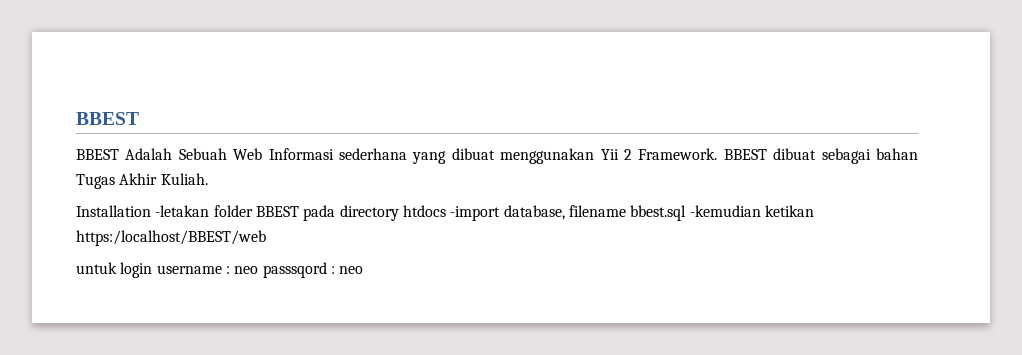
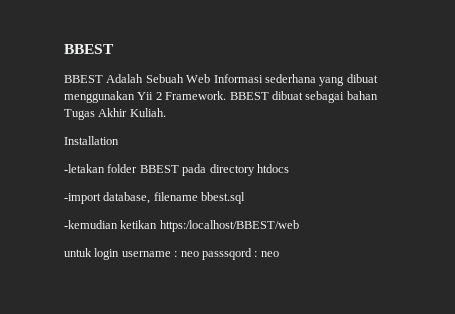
- Installation -letakan folder BBEST pada directory htdocs -import database, filename bbest.sql -kemudian ketikan https:/localhost/BBEST/web
+ Installation
+ -letakan folder BBEST pada directory htdocs
+ -import database, filename bbest.sql
+ -kemudian ketikan https:/localhost/BBEST/web

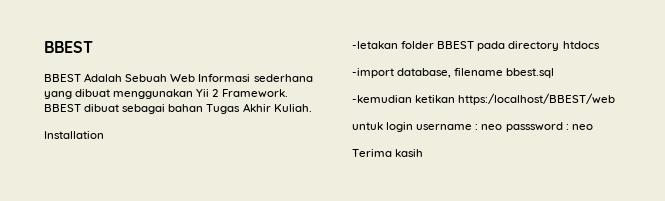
- untuk login username : neo passsqord : neo
+ untuk login username : neo passsword : neo
+ Terima kasih

